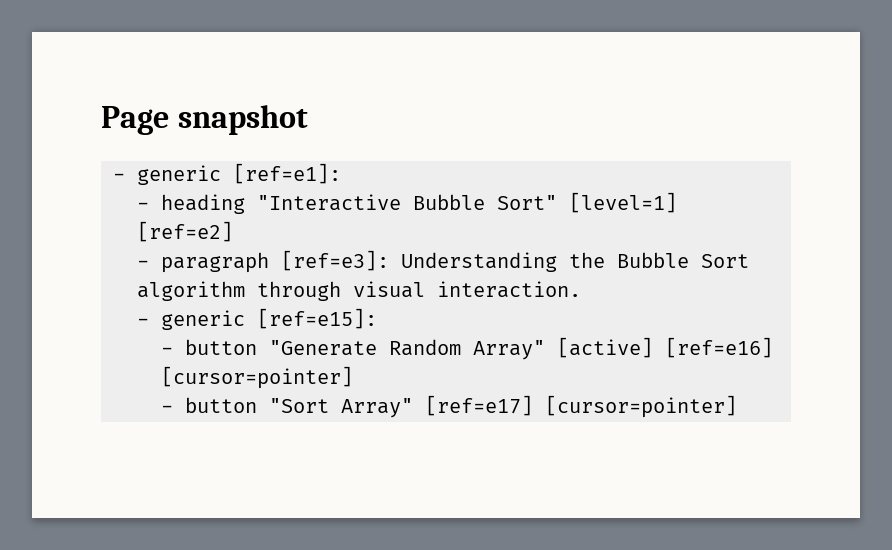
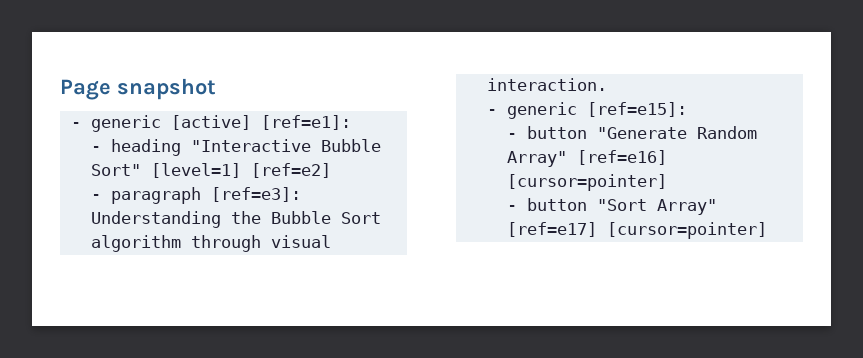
- - generic [ref=e1]:
+ - generic [active] [ref=e1]:
- - button "Generate Random Array" [active] [ref=e16] [cursor=pointer]
+ - button "Generate Random Array" [ref=e16] [cursor=pointer]

